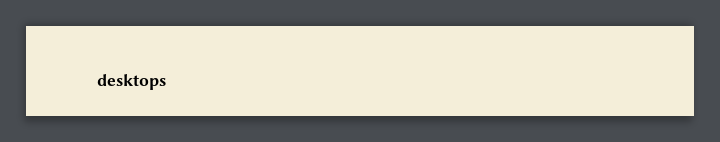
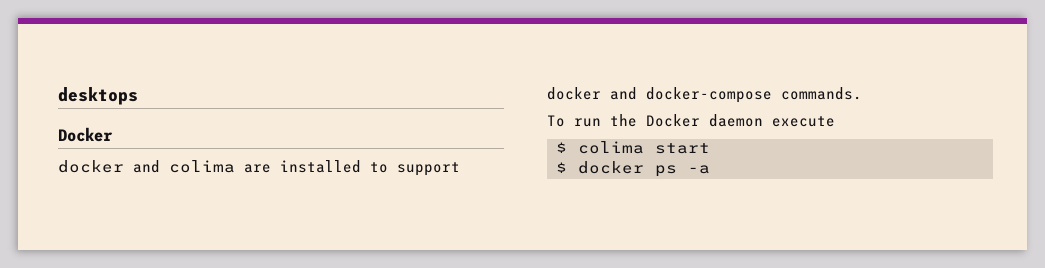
  desktops
+ Docker
+ docker and colima are installed to support docker and docker-compose commands.
+ To run the Docker daemon execute
+ $ colima start
+ $ docker ps -a

